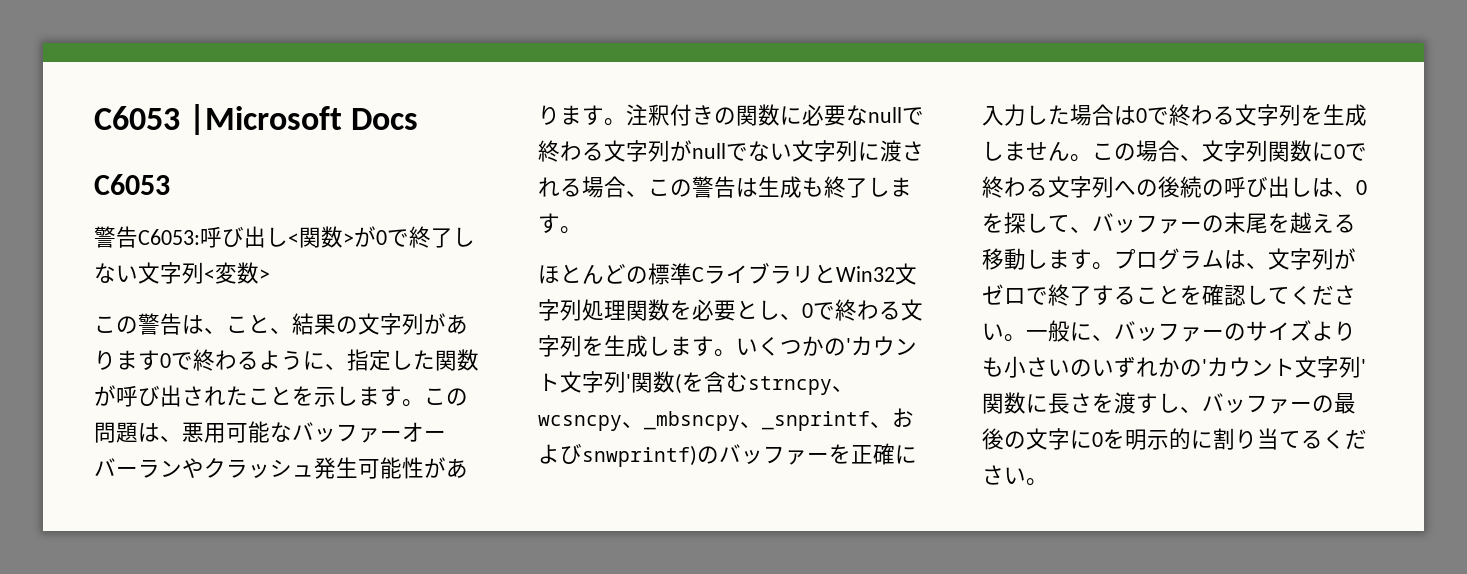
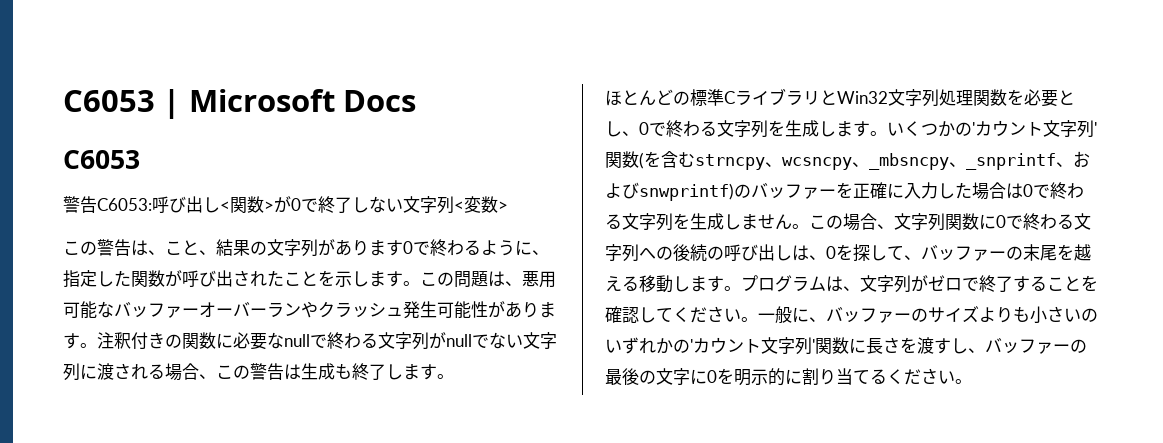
- C6053 |Microsoft Docs
+ C6053 | Microsoft Docs

